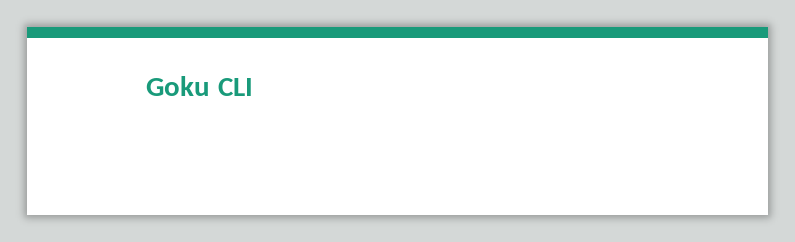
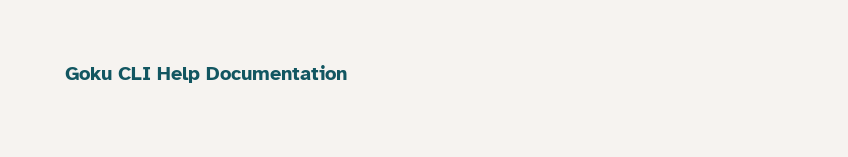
- Goku CLI
+ Goku CLI Help Documentation

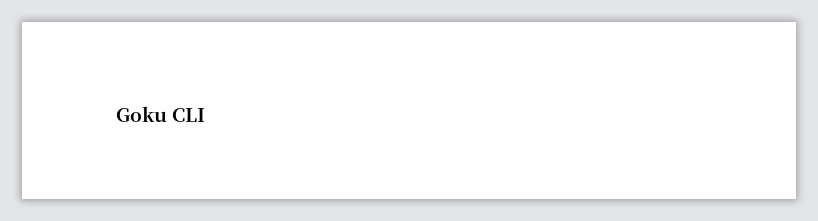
- Goku CLI Help Documentation
+ Goku CLI

